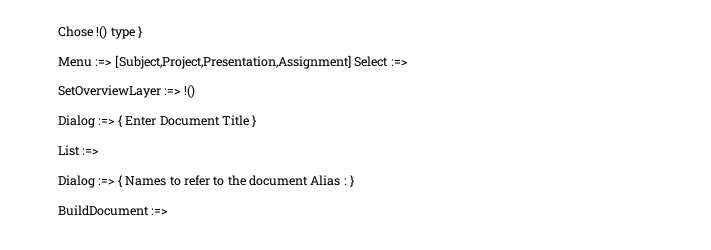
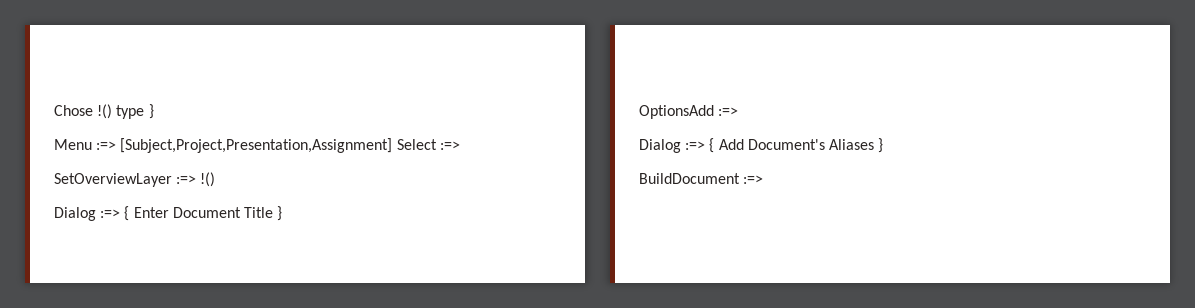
- List :=>
+ OptionsAdd :=>
- Dialog :=> { Names to refer to the document Alias : }
+ Dialog :=> { Add Document's Aliases }

